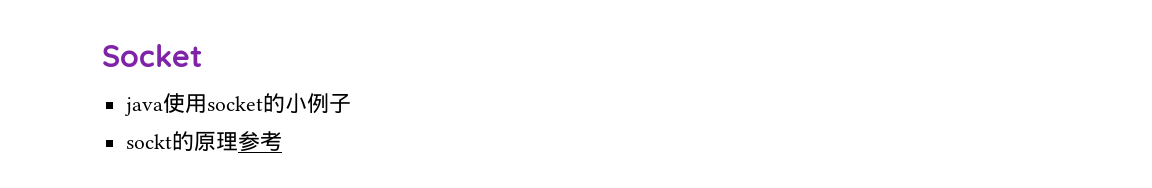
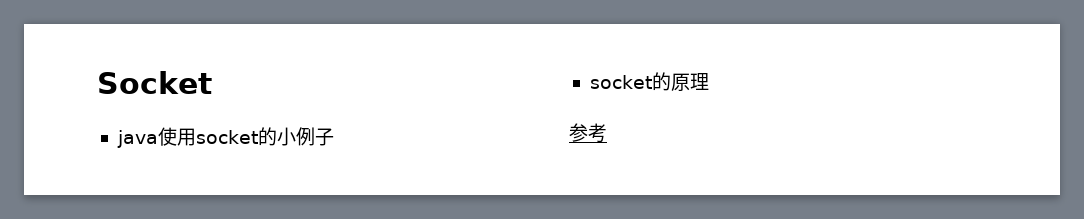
- sockt的原理参考
+ socket的原理
+ 参考

